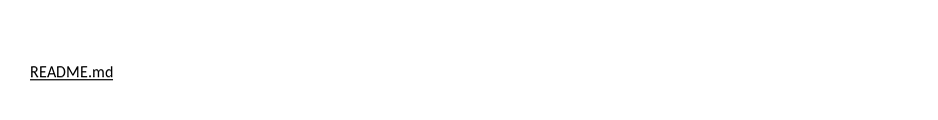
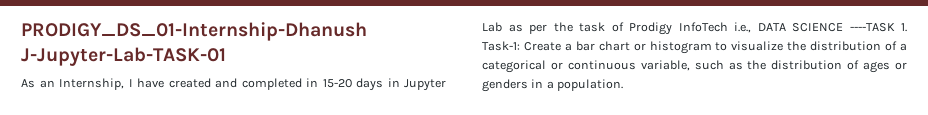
- README.md
+ PRODIGY_DS_01-Internship-Dhanush J-Jupyter-Lab-TASK-01
+ As an Internship, I have created and completed in 15-20 days in Jupyter Lab as per the task of Prodigy InfoTech i.e., DATA SCIENCE ----TASK 1. Task-1: Create a bar chart or histogram to visualize the distribution of a categorical or continuous variable, such as the distribution of ages or genders in a population.

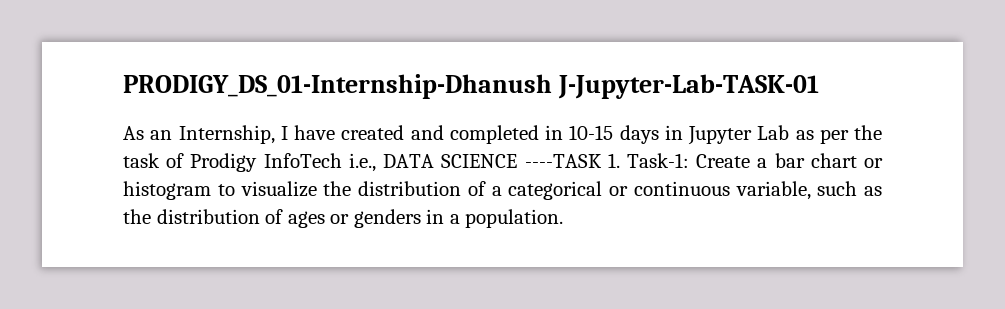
- As an Internship, I have created and completed in 15-20 days in Jupyter Lab as per the task of Prodigy InfoTech i.e., DATA SCIENCE ----TASK 1. Task-1: Create a bar chart or histogram to visualize the distribution of a categorical or continuous variable, such as the distribution of ages or genders in a population.
+ As an Internship, I have created and completed in 10-15 days in Jupyter Lab as per the task of Prodigy InfoTech i.e., DATA SCIENCE ----TASK 1. Task-1: Create a bar chart or histogram to visualize the distribution of a categorical or continuous variable, such as the distribution of ages or genders in a population.

